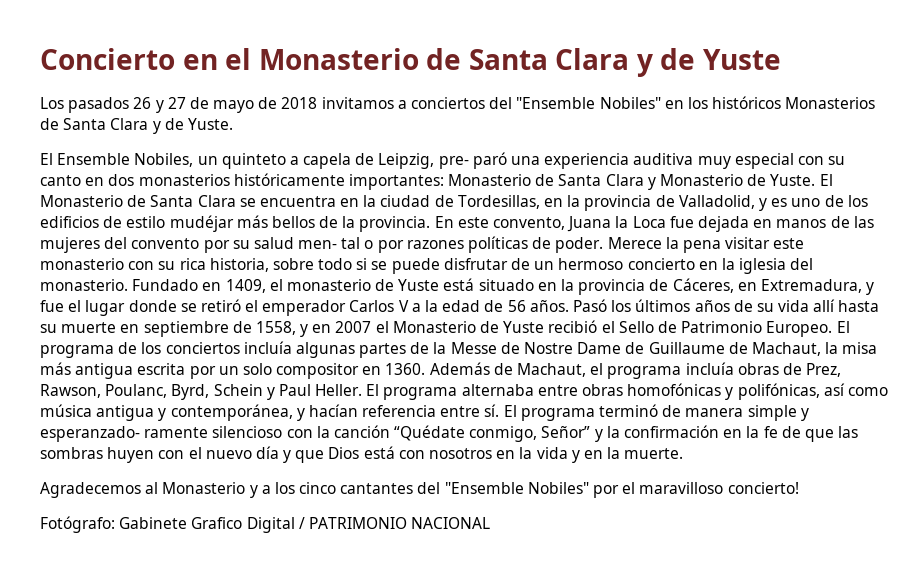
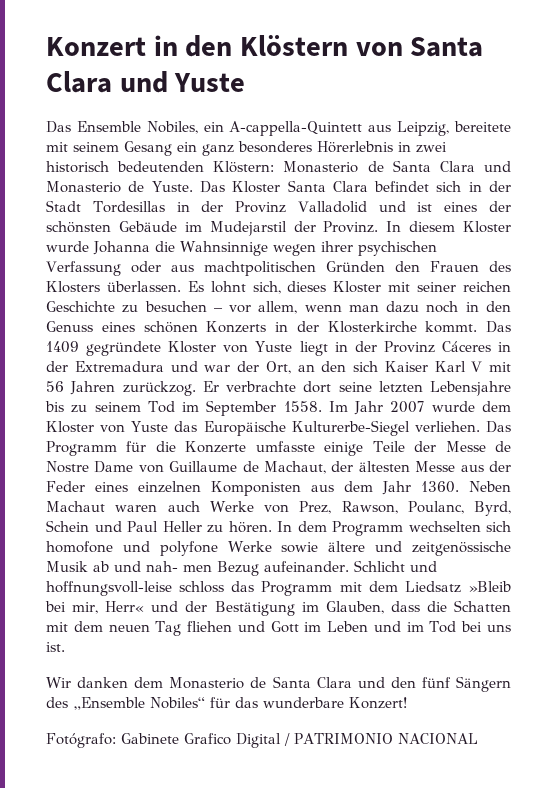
- Concierto en el Monasterio de Santa Clara y de Yuste
- Los pasados 26 y 27 de mayo de 2018 invitamos a conciertos del "Ensemble Nobiles" en los históricos Monasterios de Santa Clara y de Yuste.
- El Ensemble Nobiles, un quinteto a capela de Leipzig, pre- paró una experiencia auditiva muy especial con su canto en dos monasterios históricamente importantes: Monasterio de Santa Clara y Monasterio de Yuste. El Monasterio de Santa Clara se encuentra en la ciudad de Tordesillas, en la provincia de Valladolid, y es uno de los edificios de estilo mudéjar más bellos de la provincia. En este convento, Juana la Loca fue dejada en manos de las mujeres del convento por su salud men- tal o por razones políticas de poder. Merece la pena visitar este monasterio con su rica historia, sobre todo si se puede disfrutar de un hermoso concierto en la iglesia del monasterio. Fundado en 1409, el monasterio de Yuste está situado en la provincia de Cáceres, en Extremadura, y fue el lugar donde se retiró el emperador Carlos V a la edad de 56 años. Pasó los últimos años de su vida allí hasta su muerte en septiembre de 1558, y en 2007 el Monasterio de Yuste recibió el Sello de Patrimonio Europeo. El programa de los conciertos incluía algunas partes de la Messe de Nostre Dame de Guillaume de Machaut, la misa más antigua escrita por un solo compositor en 1360. Además de Machaut, el programa incluía obras de Prez, Rawson, Poulanc, Byrd, Schein y Paul Heller. El programa alternaba entre obras homofónicas y polifónicas, así como música antigua y contemporánea, y hacían referencia entre sí. El programa terminó de manera simple y esperanzado- ramente silencioso con la canción “Quédate conmigo, Señor” y la confirmación en la fe de que las sombras huyen con el nuevo día y que Dios está con nosotros en la vida y en la muerte.
- Agradecemos al Monasterio y a los cinco cantantes del "Ensemble Nobiles" por el maravilloso concierto!
+ Konzert in den Klöstern von Santa Clara und Yuste
+ Das Ensemble Nobiles, ein A-cappella-Quintett aus Leipzig, bereitete mit seinem Gesang ein ganz besonderes Hörerlebnis in zwei historisch bedeutenden Klöstern: Monasterio de Santa Clara und Monasterio de Yuste. Das Kloster Santa Clara befindet sich in der Stadt Tordesillas in der Provinz Valladolid und ist eines der schönsten Gebäude im Mudejarstil der Provinz. In diesem Kloster wurde Johanna die Wahnsinnige wegen ihrer psychischen Verfassung oder aus machtpolitischen Gründen den Frauen des Klosters überlassen. Es lohnt sich, dieses Kloster mit seiner reichen Geschichte zu besuchen – vor allem, wenn man dazu noch in den Genuss eines schönen Konzerts in der Klosterkirche kommt. Das 1409 gegründete Kloster von Yuste liegt in der Provinz Cáceres in der Extremadura und war der Ort, an den sich Kaiser Karl V mit 56 Jahren zurückzog. Er verbrachte dort seine letzten Lebensjahre bis zu seinem Tod im September 1558. Im Jahr 2007 wurde dem Kloster von Yuste das Europäische Kulturerbe-Siegel verliehen. Das Programm für die Konzerte umfasste einige Teile der Messe de Nostre Dame von Guillaume de Machaut, der ältesten Messe aus der Feder eines einzelnen Komponisten aus dem Jahr 1360. Neben Machaut waren auch Werke von Prez, Rawson, Poulanc, Byrd, Schein und Paul Heller zu hören. In dem Programm wechselten sich homofone und polyfone Werke sowie ältere und zeitgenössische Musik ab und nah- men Bezug aufeinander. Schlicht und hoffnungsvoll-leise schloss das Programm mit dem Liedsatz »Bleib bei mir, Herr« und der Bestätigung im Glauben, dass die Schatten mit dem neuen Tag fliehen und Gott im Leben und im Tod bei uns ist.
+ Wir danken dem Monasterio de Santa Clara und den fünf Sängern des „Ensemble Nobiles“ für das wunderbare Konzert!

